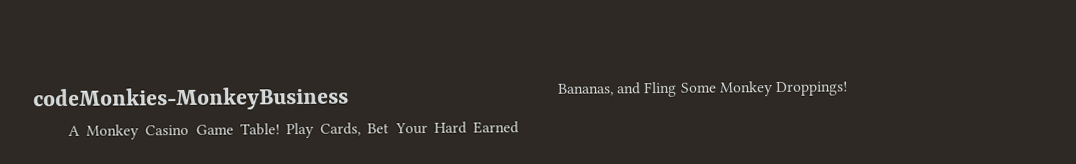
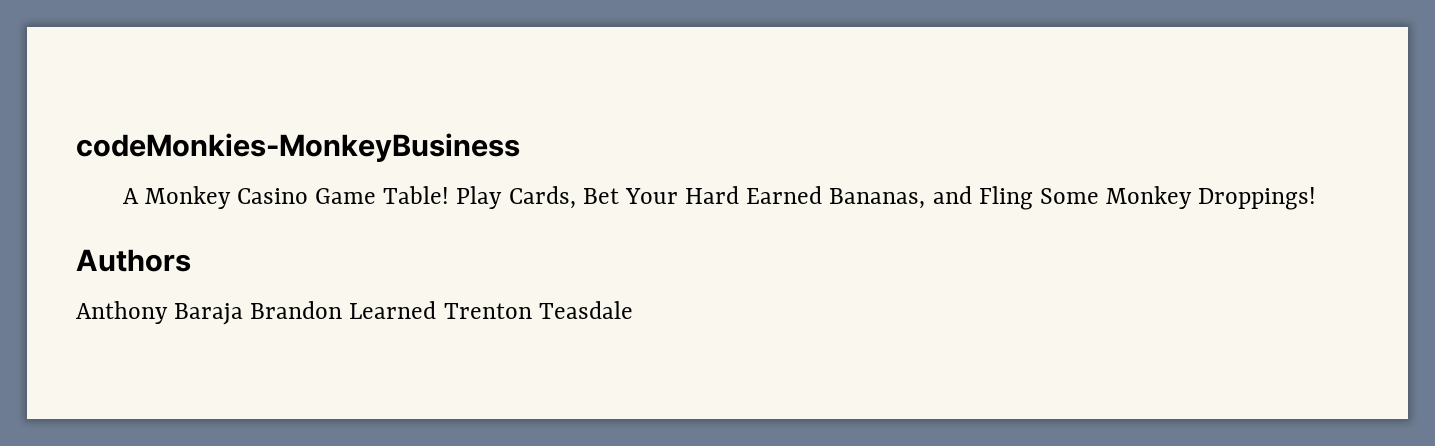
+ Authors
+ Anthony Baraja Brandon Learned Trenton Teasdale

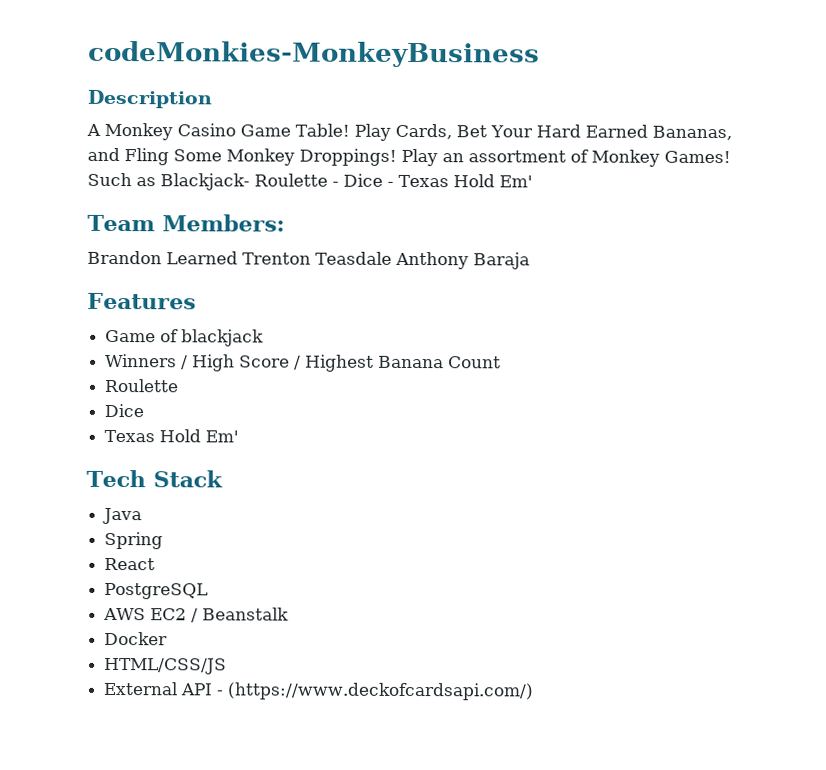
+ Description
- Play Cards, Bet Your Hard Earned Bananas, and Fling Some Monkey Droppings!
- Authors
- Anthony Baraja Brandon Learned Trenton Teasdale
+ Play Cards, Bet Your Hard Earned Bananas, and Fling Some Monkey Droppings! Play an assortment of Monkey Games! Such as Blackjack- Roulette - Dice - Texas Hold Em'
+ Team Members:
+ Brandon Learned Trenton Teasdale Anthony Baraja
+ Features
+ Game of blackjack
+ Winners / High Score / Highest Banana Count
+ Roulette
+ Dice
+ Texas Hold Em'
+ Tech Stack
+ Java
+ Spring
+ React
+ PostgreSQL
+ AWS EC2 / Beanstalk
+ Docker
+ HTML/CSS/JS
+ External API - (https://www.deckofcardsapi.com/)

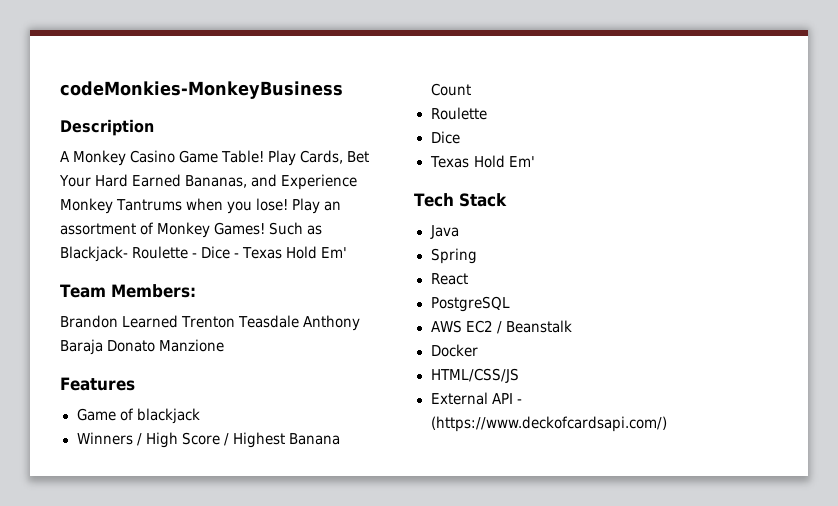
- Play Cards, Bet Your Hard Earned Bananas, and Fling Some Monkey Droppings!
+ Play Cards, Bet Your Hard Earned Bananas, and Experience Monkey Tantrums when you lose!
- Brandon Learned Trenton Teasdale Anthony Baraja
+ Brandon Learned Trenton Teasdale Anthony Baraja Donato Manzione

